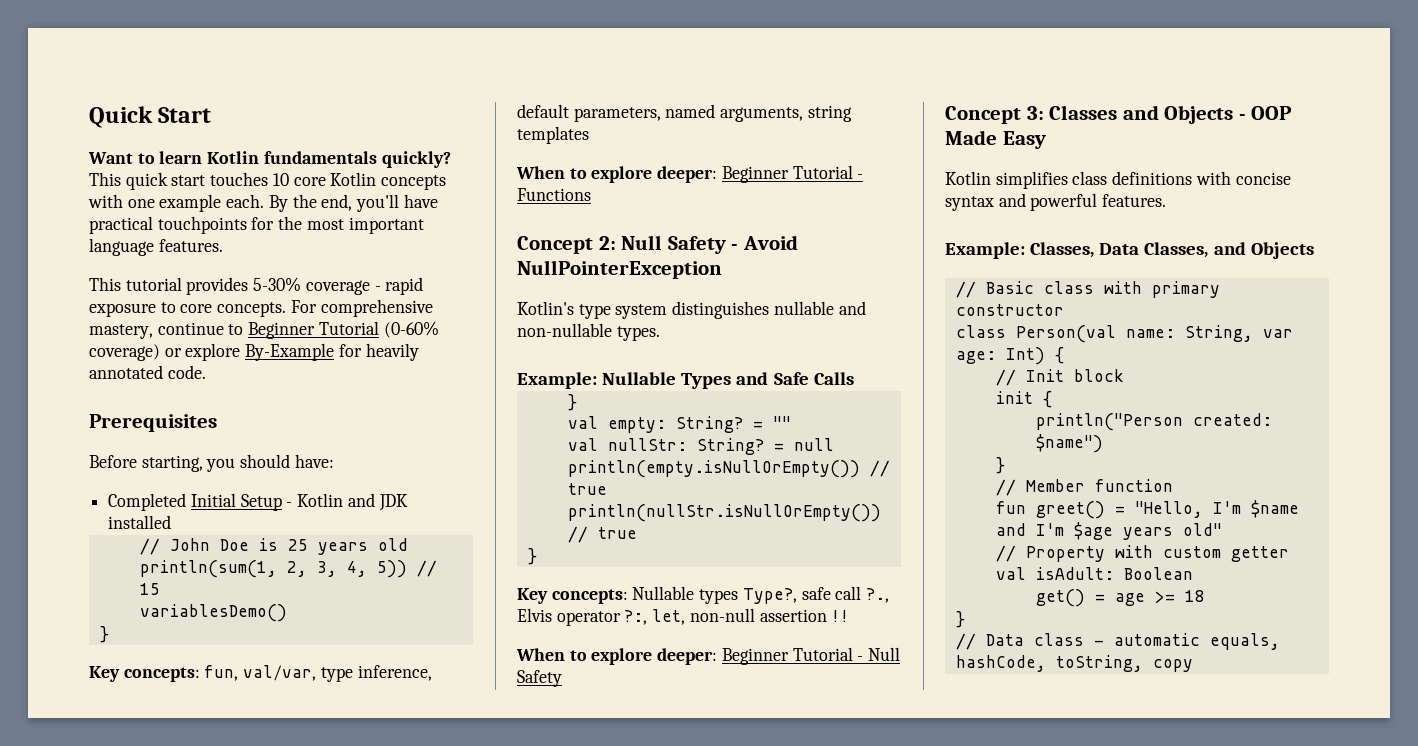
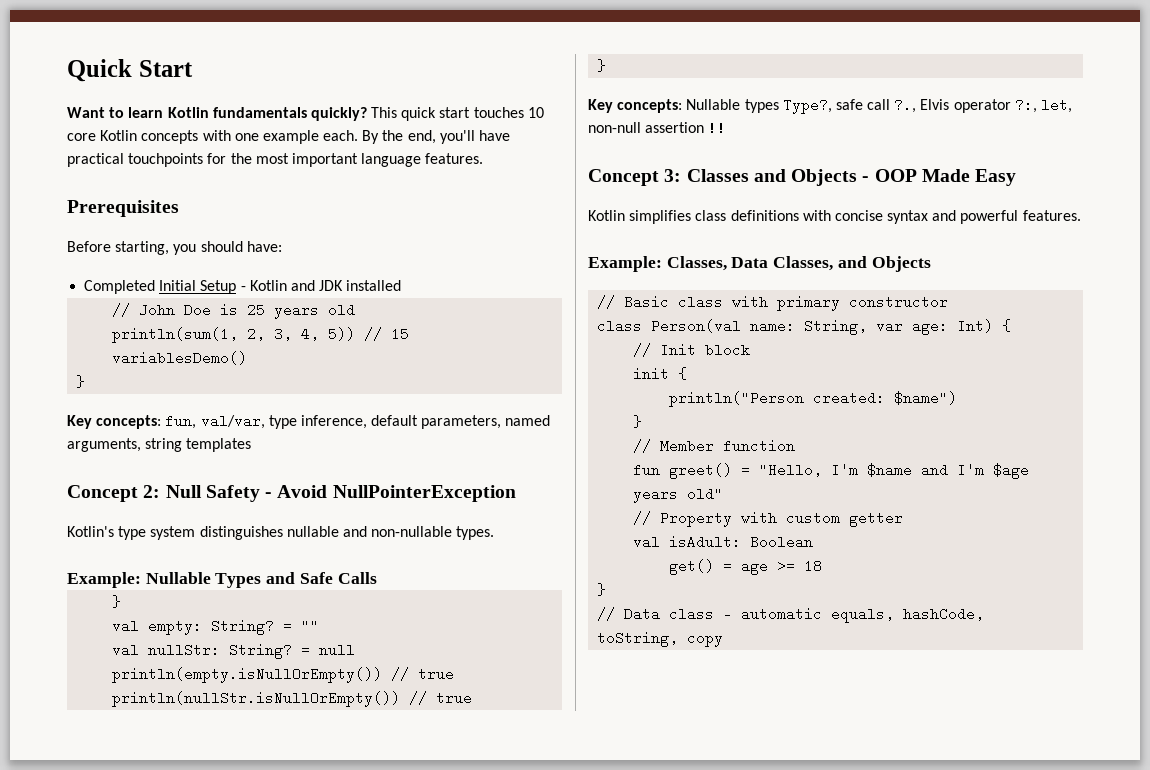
- This tutorial provides 5-30% coverage - rapid exposure to core concepts. For comprehensive mastery, continue to Beginner Tutorial (0-60% coverage) or explore By-Example for heavily annotated code.
- When to explore deeper: Beginner Tutorial - Functions
- When to explore deeper: Beginner Tutorial - Null Safety

